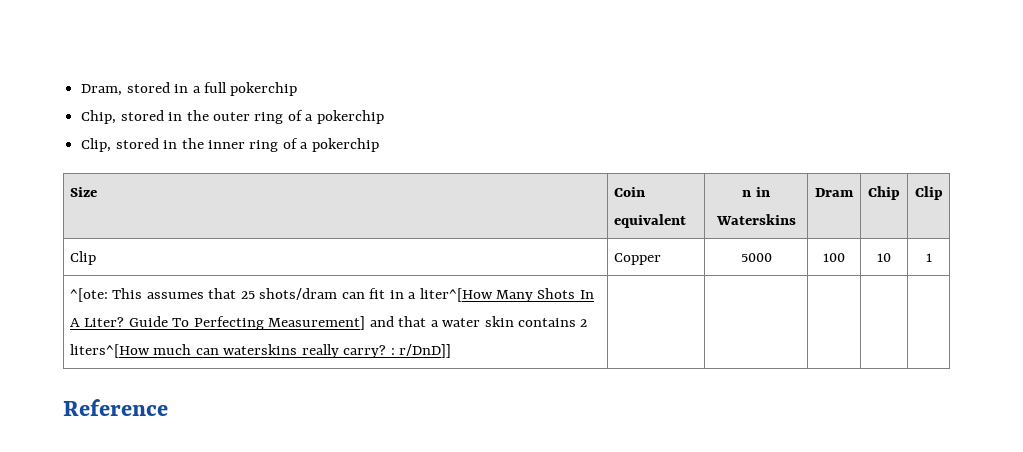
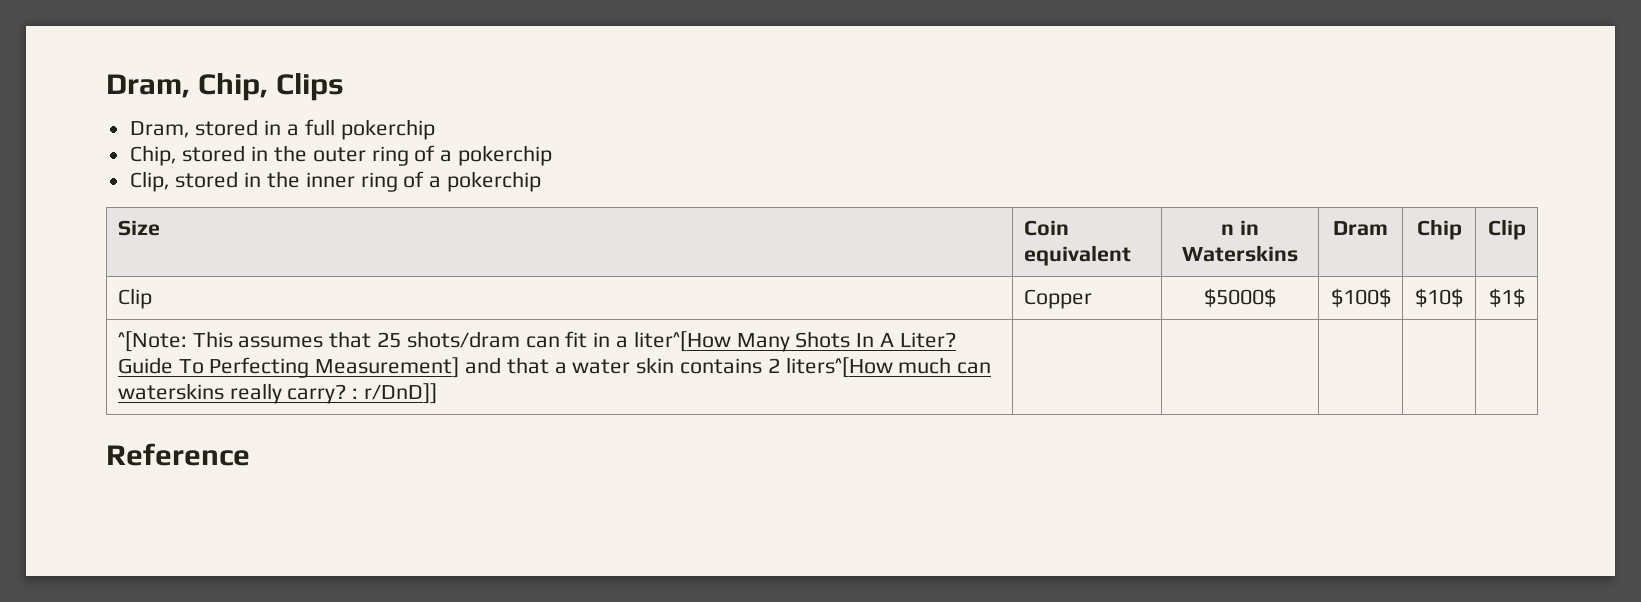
+ Dram, Chip, Clips
- Clip | Copper | 5000 | 100 | 10 | 1
- ^[ote: This assumes that 25 shots/dram can fit in a liter^[How Many Shots In A Liter? Guide To Perfecting Measurement] and that a water skin contains 2 liters^[How much can waterskins really carry? : r/DnD]] | | | | |
+ Clip | Copper | $5000$ | $100$ | $10$ | $1$
+ ^[Note: This assumes that 25 shots/dram can fit in a liter^[How Many Shots In A Liter? Guide To Perfecting Measurement] and that a water skin contains 2 liters^[How much can waterskins really carry? : r/DnD]] | | | | |

